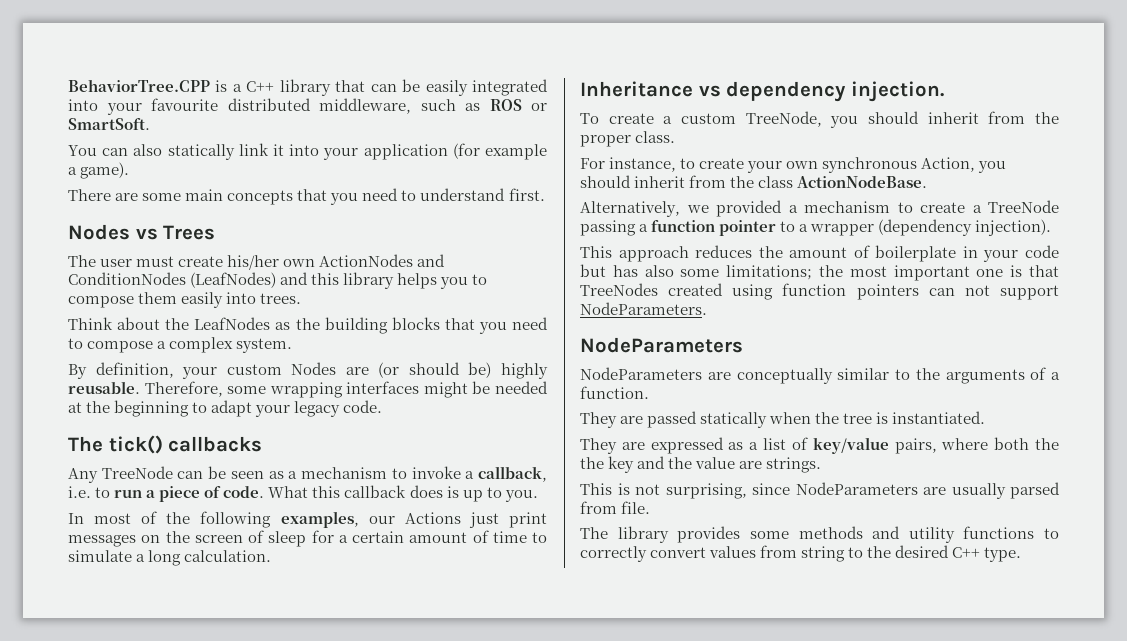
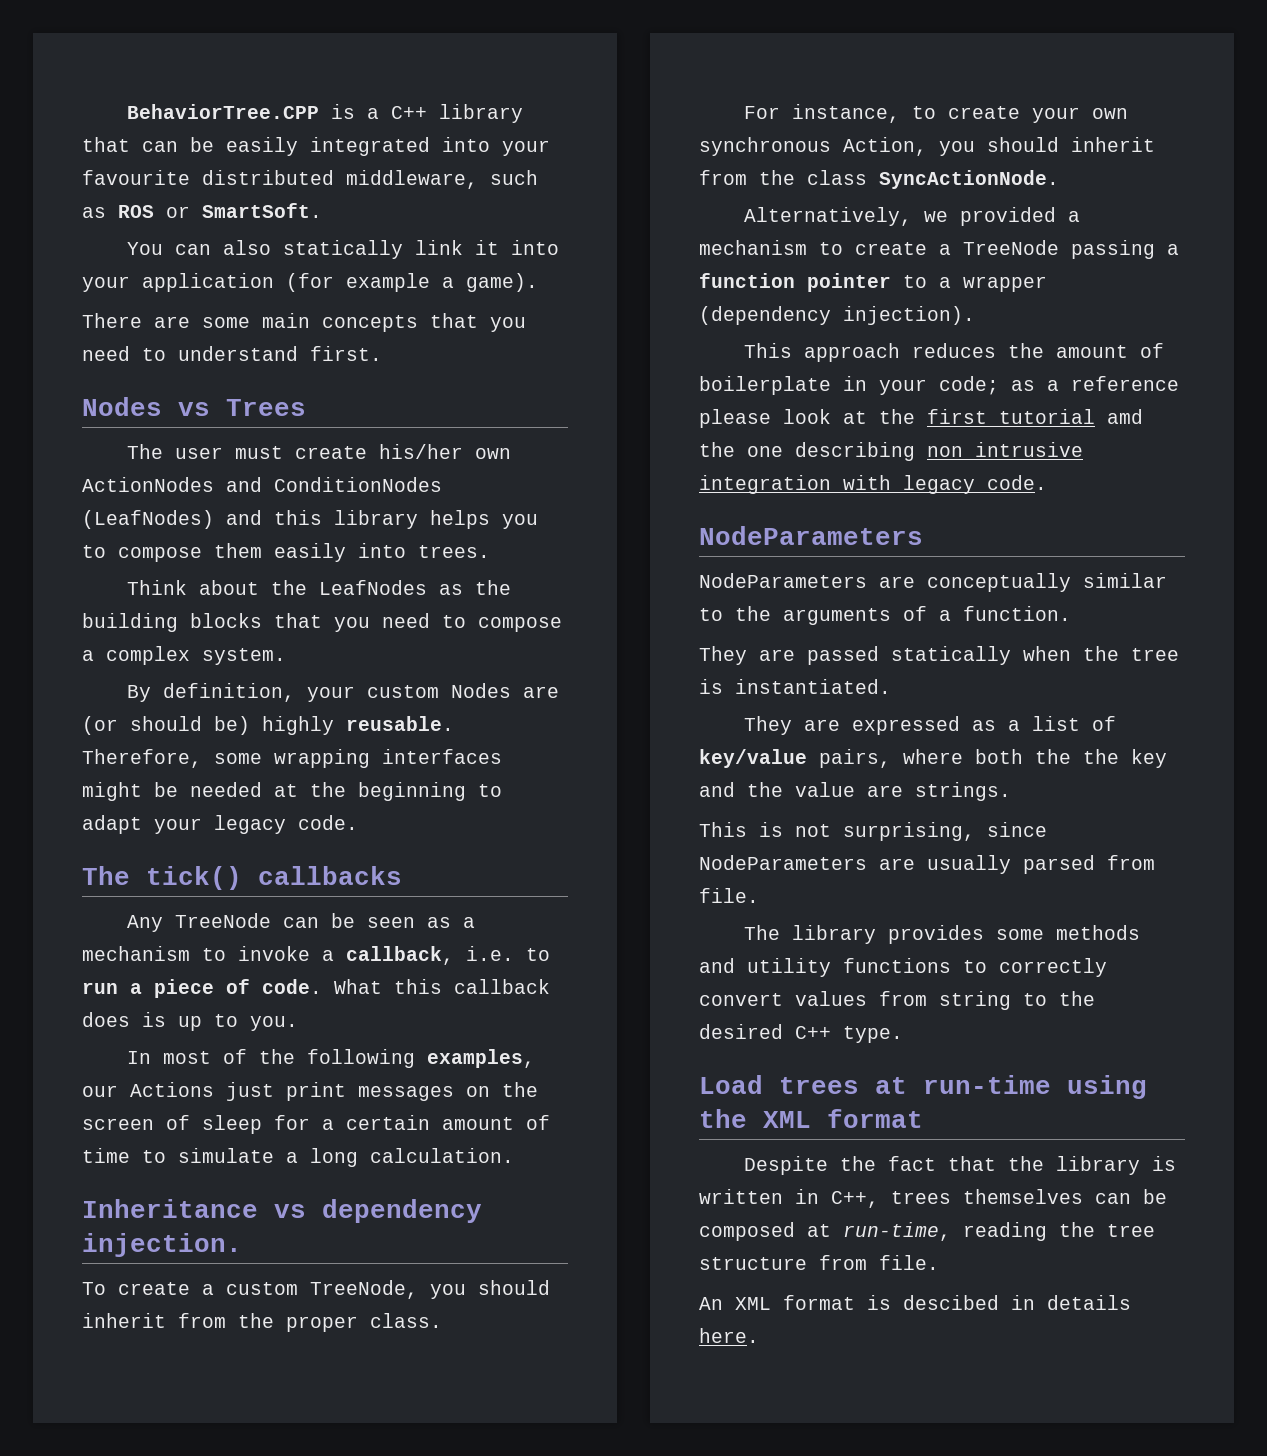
- For instance, to create your own synchronous Action, you should inherit from the class ActionNodeBase.
+ For instance, to create your own synchronous Action, you should inherit from the class SyncActionNode.
- This approach reduces the amount of boilerplate in your code but has also some limitations; the most important one is that TreeNodes created using function pointers can not support NodeParameters.
+ This approach reduces the amount of boilerplate in your code; as a reference please look at the first tutorial amd the one describing non intrusive integration with legacy code.
+ Load trees at run-time using the XML format
+ Despite the fact that the library is written in C++, trees themselves can be composed at run-time, reading the tree structure from file.
+ An XML format is descibed in details here.

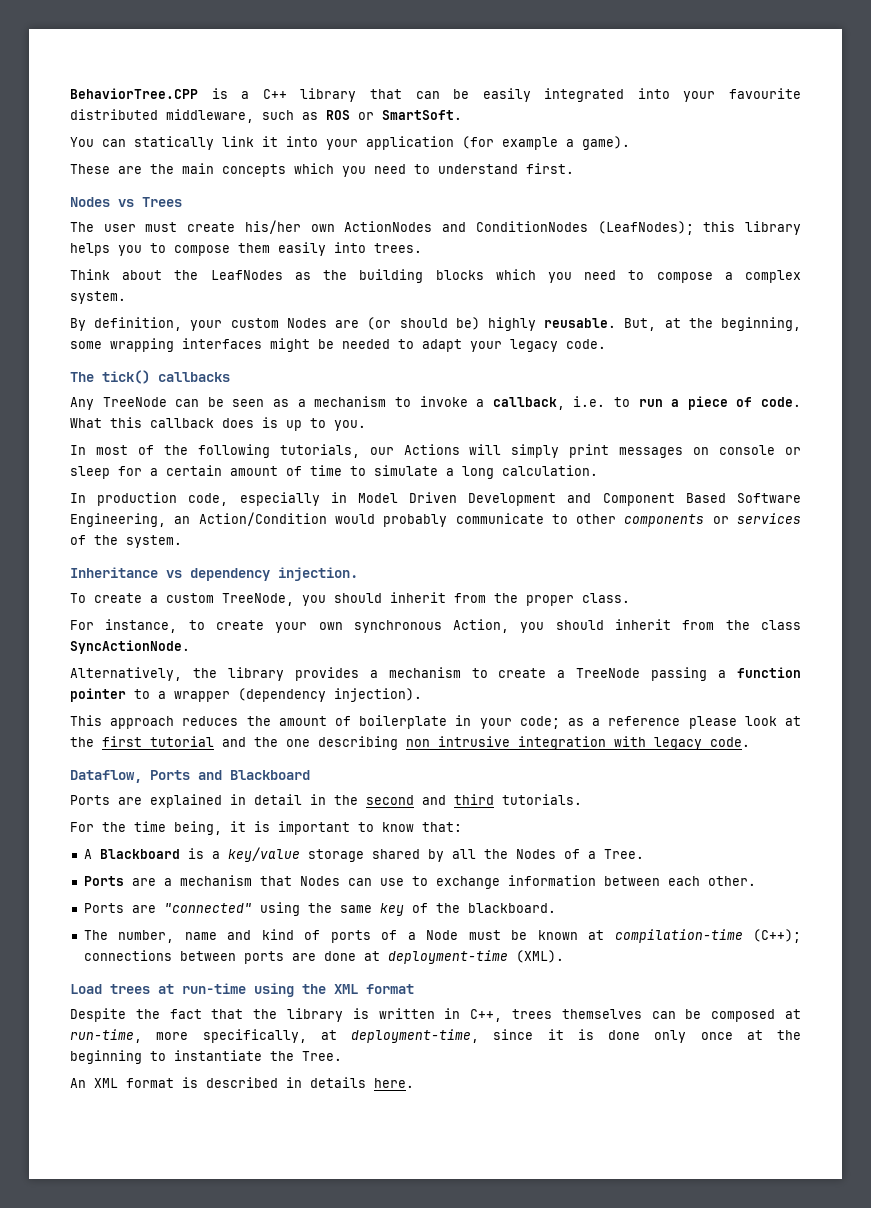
- You can also statically link it into your application (for example a game).
+ You can statically link it into your application (for example a game).
- There are some main concepts that you need to understand first.
+ These are the main concepts which you need to understand first.
- The user must create his/her own ActionNodes and ConditionNodes (LeafNodes) and this library helps you to compose them easily into trees.
+ The user must create his/her own ActionNodes and ConditionNodes (LeafNodes); this library helps you to compose them easily into trees.
- Think about the LeafNodes as the building blocks that you need to compose a complex system.
+ Think about the LeafNodes as the building blocks which you need to compose a complex system.
- Therefore, some wrapping interfaces might be needed at the beginning to adapt your legacy code.
+ But, at the beginning, some wrapping interfaces might be needed to adapt your legacy code.
- In most of the following examples, our Actions just print messages on the screen of sleep for a certain amount of time to simulate a long calculation.
+ In most of the following tutorials, our Actions will simply print messages on console or sleep for a certain amount of time to simulate a long calculation.
+ In production code, especially in Model Driven Development and Component Based Software Engineering, an Action/Condition would probably communicate to other components or services of the system.
- Alternatively, we provided a mechanism to create a TreeNode passing a function pointer to a wrapper (dependency injection).
+ Alternatively, the library provides a mechanism to create a TreeNode passing a function pointer to a wrapper (dependency injection).
- This approach reduces the amount of boilerplate in your code; as a reference please look at the first tutorial amd the one describing non intrusive integration with legacy code.
- NodeParameters
- NodeParameters are conceptually similar to the arguments of a function.
- They are passed statically when the tree is instantiated.
- They are expressed as a list of key/value pairs, where both the the key and the value are strings.
- This is not surprising, since NodeParameters are usually parsed from file.
- The library provides some methods and utility functions to correctly convert values from string to the desired C++ type.
+ This approach reduces the amount of boilerplate in your code; as a reference please look at the first tutorial and the one describing non intrusive integration with legacy code.
+ Dataflow, Ports and Blackboard
+ Ports are explained in detail in the second and third tutorials.
+ For the time being, it is important to know that:
+ A Blackboard is a key/value storage shared by all the Nodes of a Tree.
+ Ports are a mechanism that Nodes can use to exchange information between each other.
+ Ports are "connected" using the same key of the blackboard.
+ The number, name and kind of ports of a Node must be known at compilation-time (C++); connections between ports are done at deployment-time (XML).
- Despite the fact that the library is written in C++, trees themselves can be composed at run-time, reading the tree structure from file.
+ Despite the fact that the library is written in C++, trees themselves can be composed at run-time, more specifically, at deployment-time, since it is done only once at the beginning to instantiate the Tree.
- An XML format is descibed in details here.
+ An XML format is described in details here.

